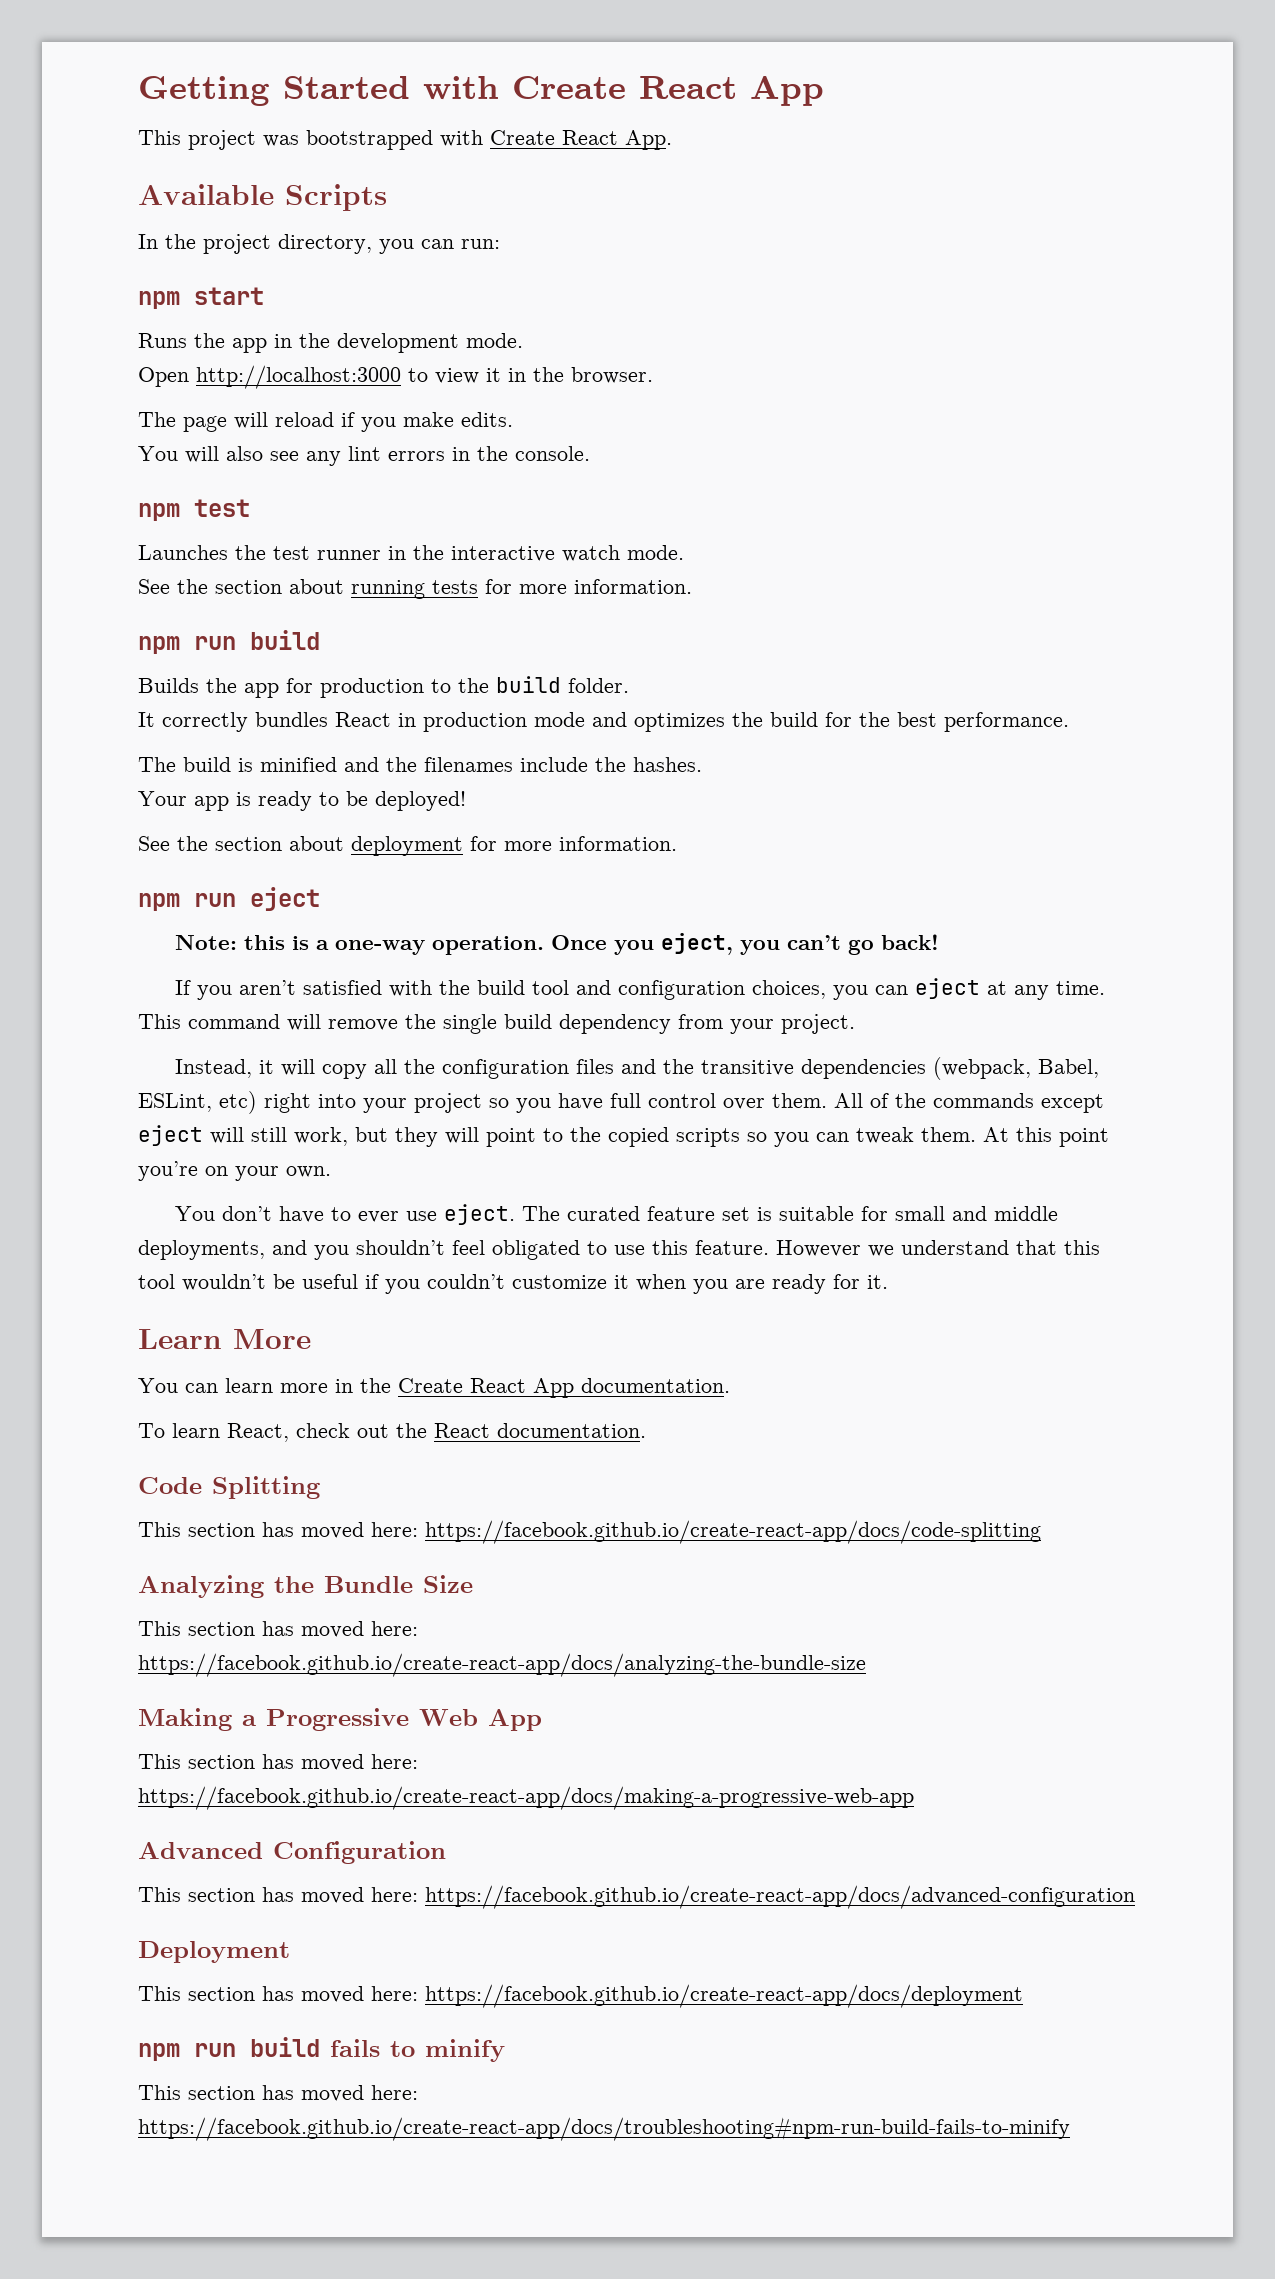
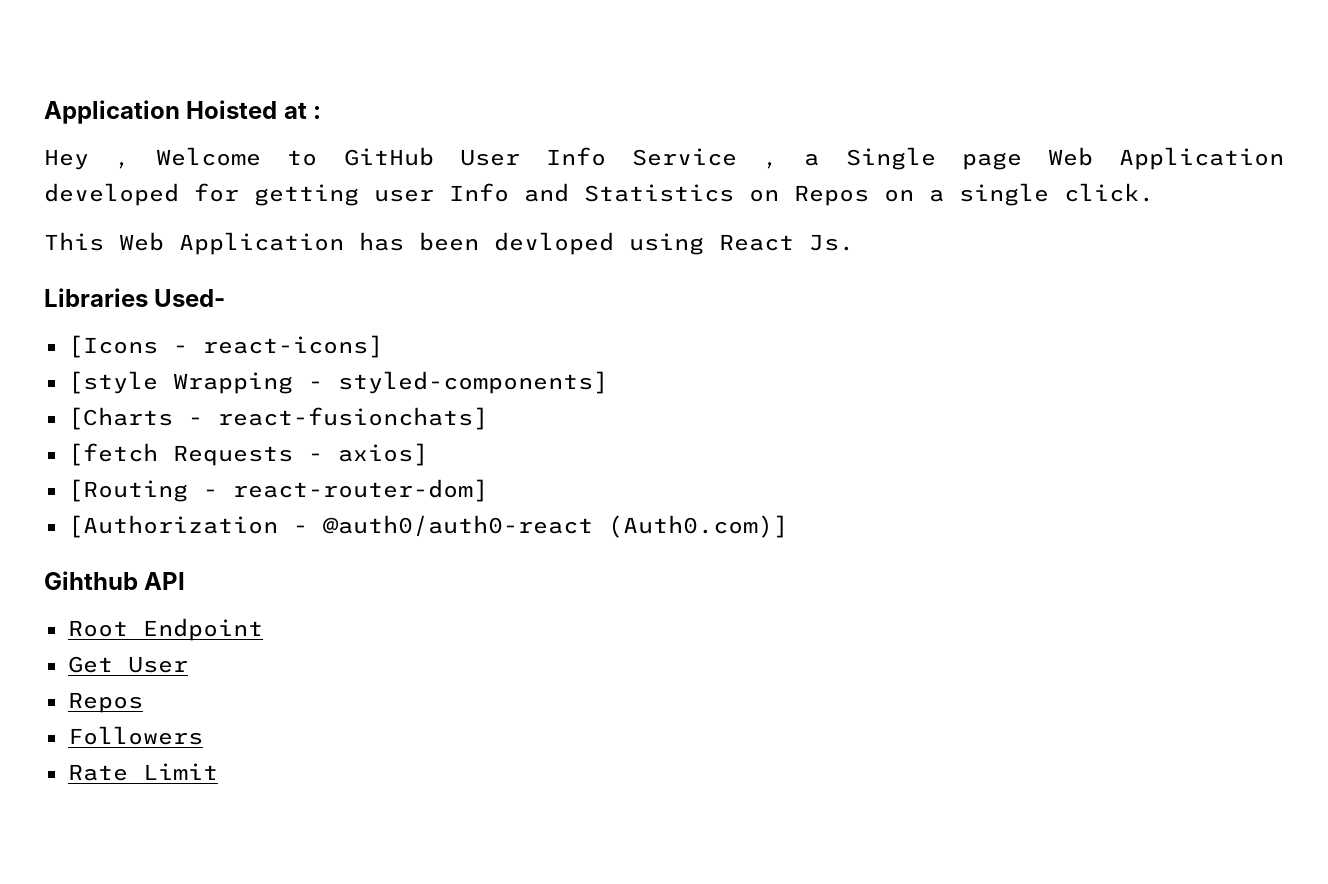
- Getting Started with Create React App
- This project was bootstrapped with Create React App.
- Available Scripts
- In the project directory, you can run:
- npm start
- Runs the app in the development mode.
- Open http://localhost:3000 to view it in the browser.
- The page will reload if you make edits.
- You will also see any lint errors in the console.
- npm test
- Launches the test runner in the interactive watch mode.
- See the section about running tests for more information.
- npm run build
- Builds the app for production to the build folder.
- It correctly bundles React in production mode and optimizes the build for the best performance.
- The build is minified and the filenames include the hashes.
- Your app is ready to be deployed!
- See the section about deployment for more information.
- npm run eject
- Note: this is a one-way operation. Once you eject, you can’t go back!
- If you aren’t satisfied with the build tool and configuration choices, you can eject at any time. This command will remove the single build dependency from your project.
- Instead, it will copy all the configuration files and the transitive dependencies (webpack, Babel, ESLint, etc) right into your project so you have full control over them. All of the commands except eject will still work, but they will point to the copied scripts so you can tweak them. At this point you’re on your own.
- You don’t have to ever use eject. The curated feature set is suitable for small and middle deployments, and you shouldn’t feel obligated to use this feature. However we understand that this tool wouldn’t be useful if you couldn’t customize it when you are ready for it.
- Learn More
- You can learn more in the Create React App documentation.
- To learn React, check out the React documentation.
- Code Splitting
- This section has moved here: https://facebook.github.io/create-react-app/docs/code-splitting
- Analyzing the Bundle Size
- This section has moved here: https://facebook.github.io/create-react-app/docs/analyzing-the-bundle-size
- Making a Progressive Web App
- This section has moved here: https://facebook.github.io/create-react-app/docs/making-a-progressive-web-app
- Advanced Configuration
- This section has moved here: https://facebook.github.io/create-react-app/docs/advanced-configuration
- Deployment
- This section has moved here: https://facebook.github.io/create-react-app/docs/deployment
- npm run build fails to minify
- This section has moved here: https://facebook.github.io/create-react-app/docs/troubleshooting#npm-run-build-fails-to-minify
+ Application Hoisted at :
+ Hey , Welcome to GitHub User Info Service , a Single page Web Application developed for getting user Info and Statistics on Repos on a single click.
+ This Web Application has been devloped using React Js.
+ Libraries Used-
+ [Icons - react-icons]
+ [style Wrapping - styled-components]
+ [Charts - react-fusionchats]
+ [fetch Requests - axios]
+ [Routing - react-router-dom]
+ [Authorization - @auth0/auth0-react (Auth0.com)]
+ Gihthub API
+ Root Endpoint
+ Get User
+ Repos
+ Followers
+ Rate Limit

